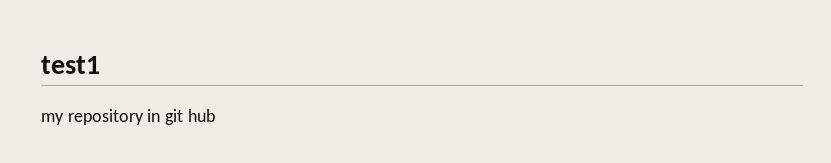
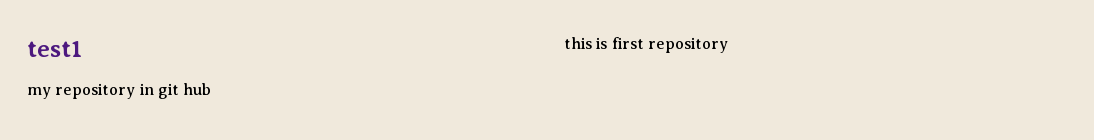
+ this is first repository

